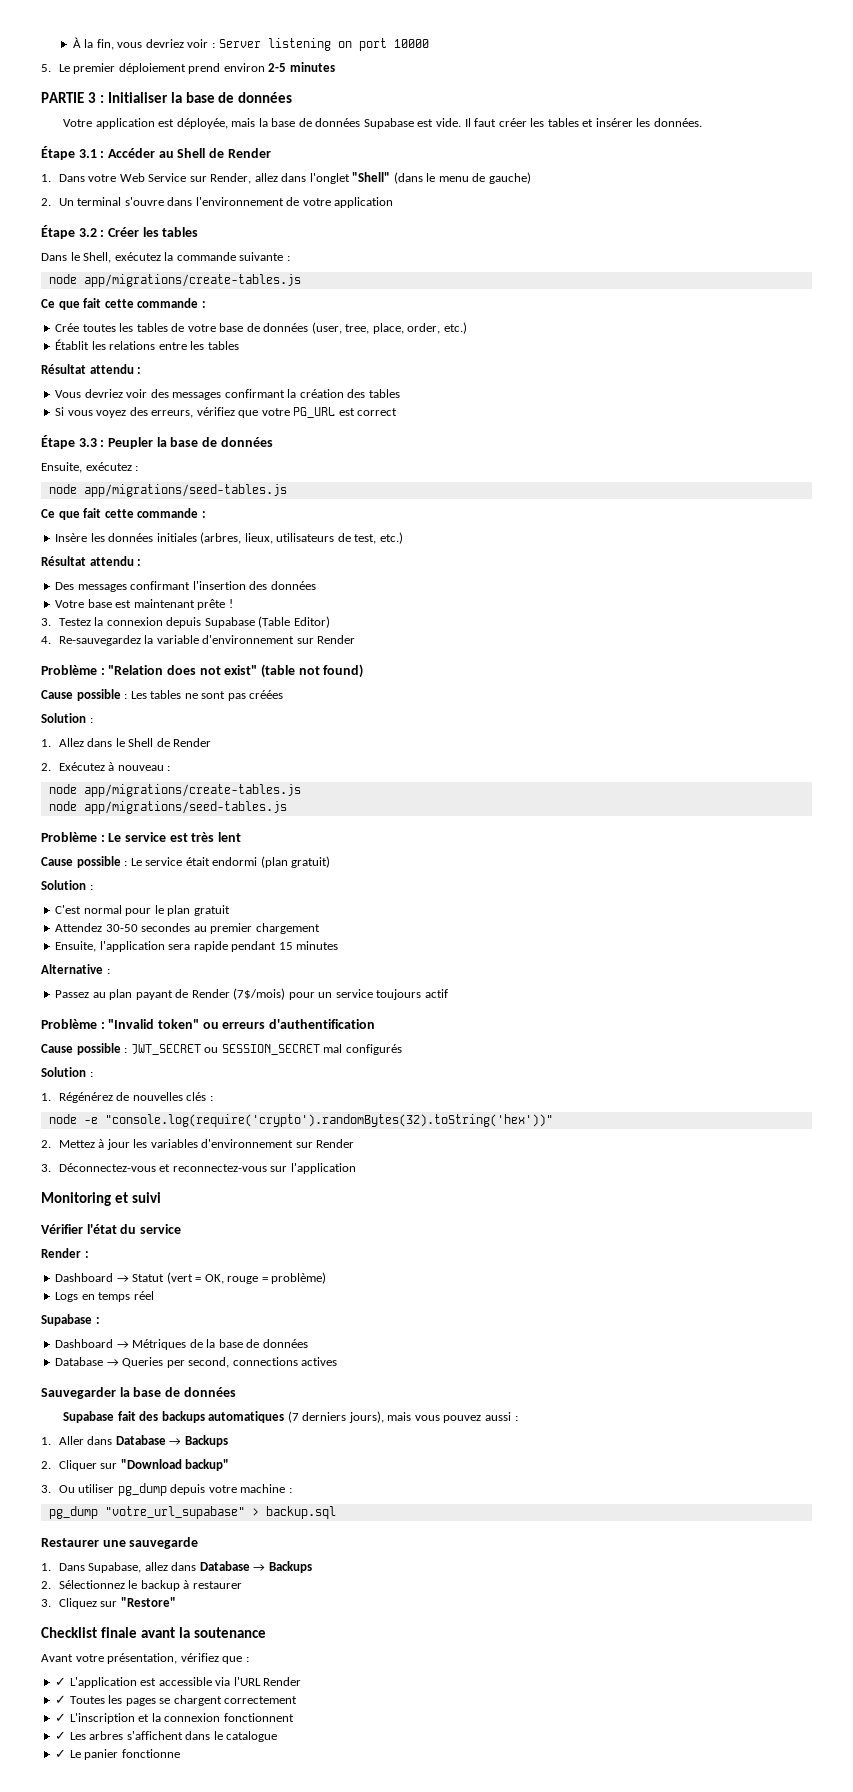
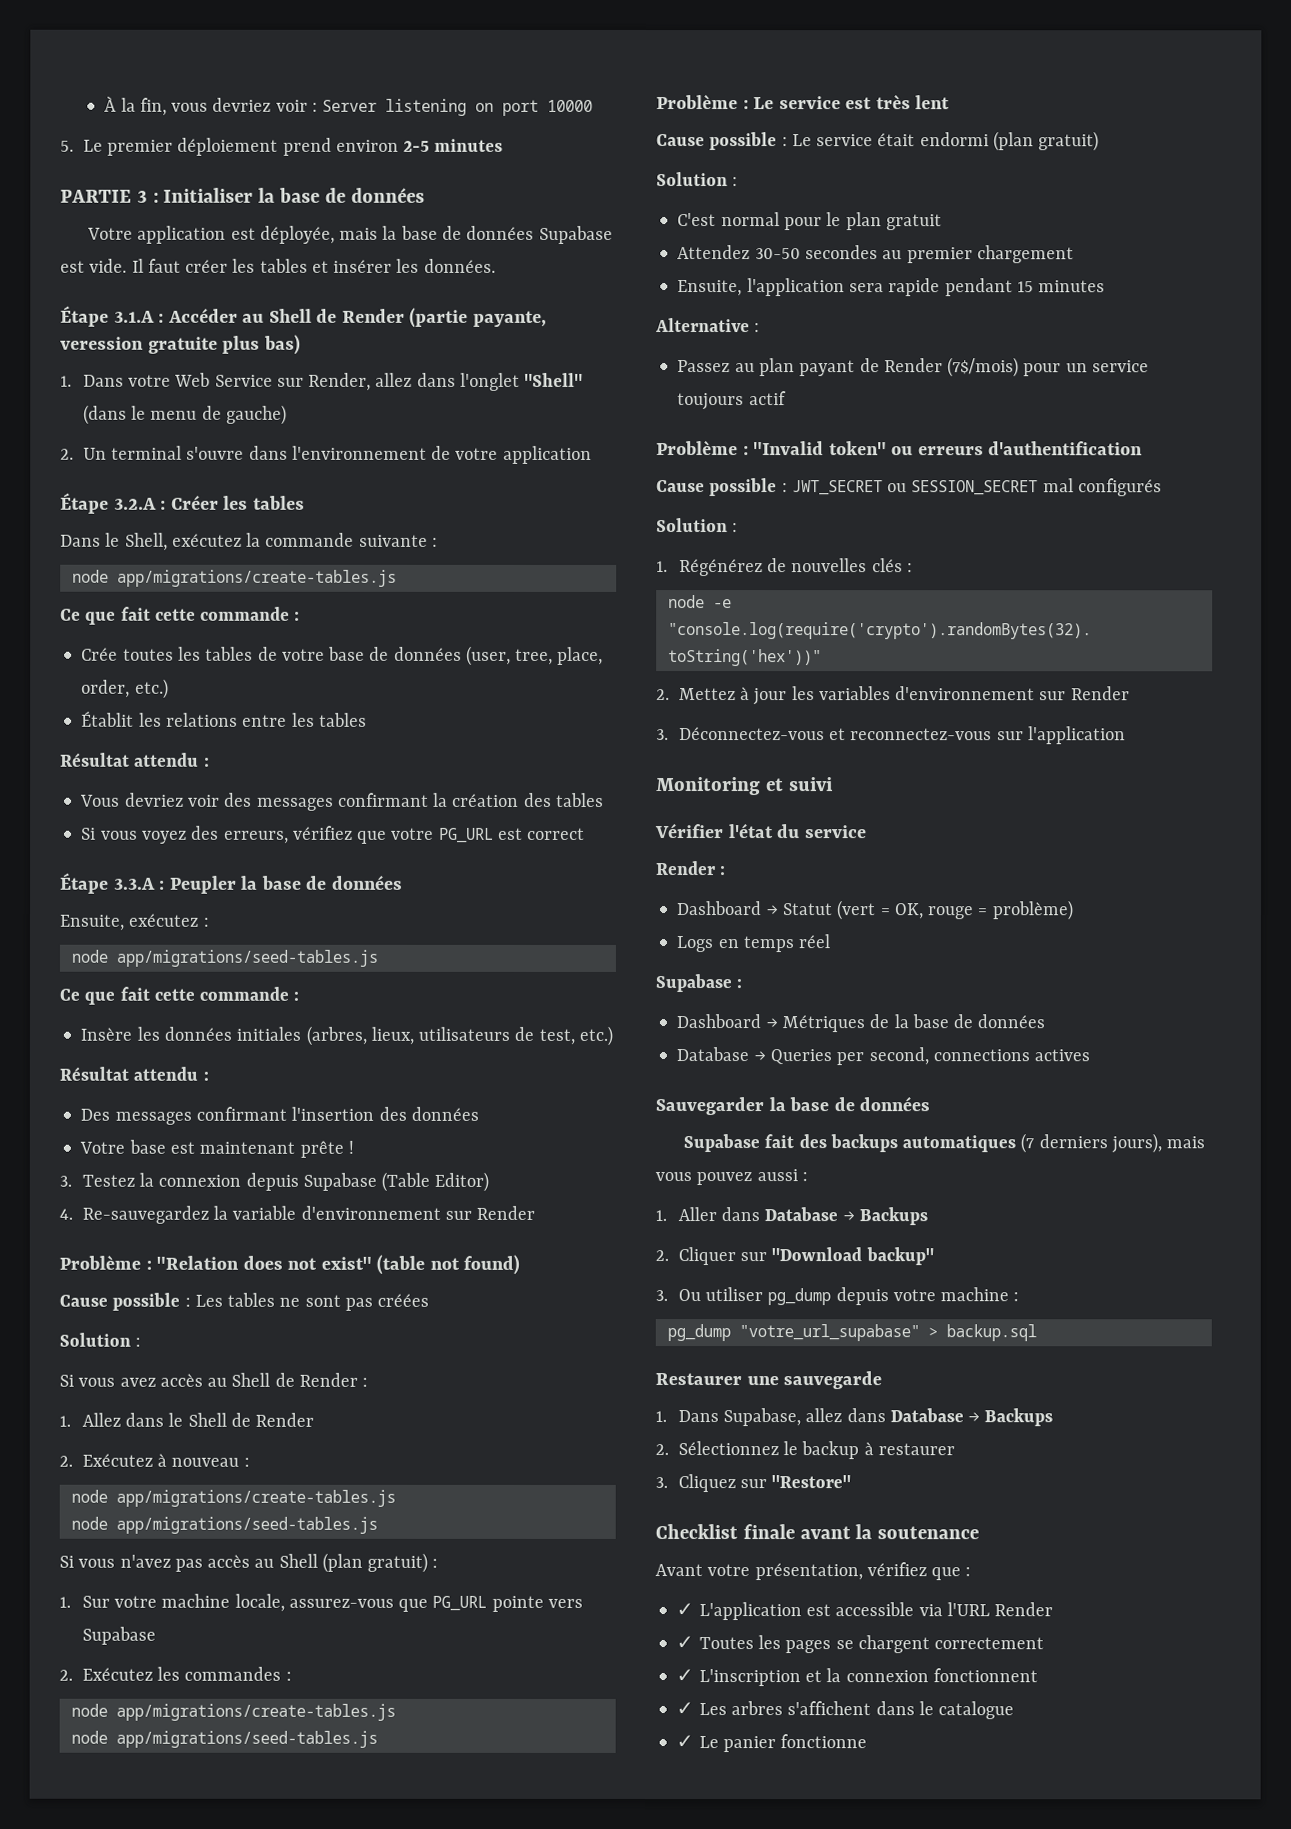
- Étape 3.1 : Accéder au Shell de Render
+ Étape 3.1.A : Accéder au Shell de Render (partie payante, veression gratuite plus bas)
- Étape 3.2 : Créer les tables
+ Étape 3.2.A : Créer les tables
- Étape 3.3 : Peupler la base de données
+ Étape 3.3.A : Peupler la base de données
+ Si vous avez accès au Shell de Render :
+ Si vous n'avez pas accès au Shell (plan gratuit) :
+ 1. Sur votre machine locale, assurez-vous que PG_URL pointe vers Supabase
+ 2. Exécutez les commandes :
+ node app/migrations/create-tables.js
+ node app/migrations/seed-tables.js

